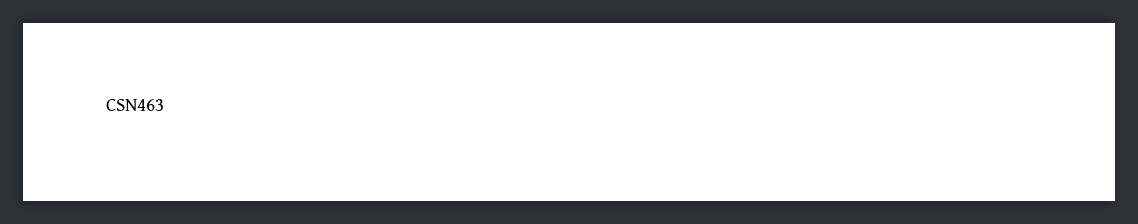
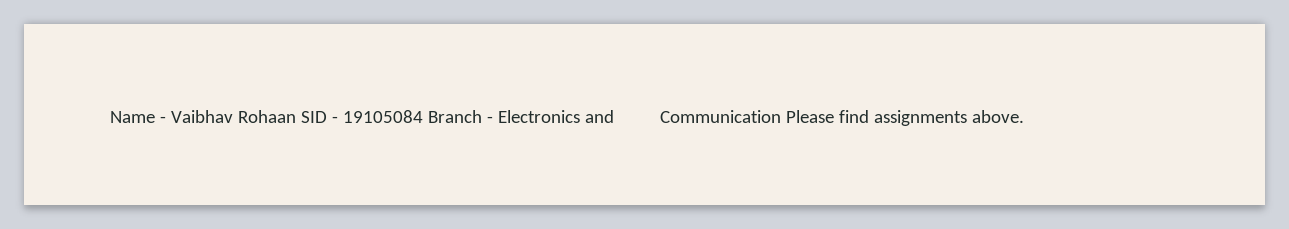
- CSN463
+ Name - Vaibhav Rohaan SID - 19105084 Branch - Electronics and Communication Please find assignments above.

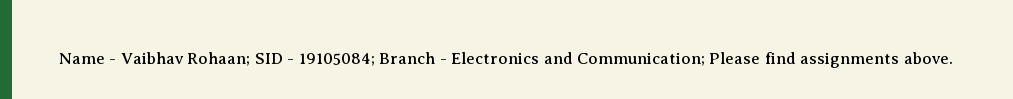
- Name - Vaibhav Rohaan SID - 19105084 Branch - Electronics and Communication Please find assignments above.
+ Name - Vaibhav Rohaan; SID - 19105084; Branch - Electronics and Communication; Please find assignments above.

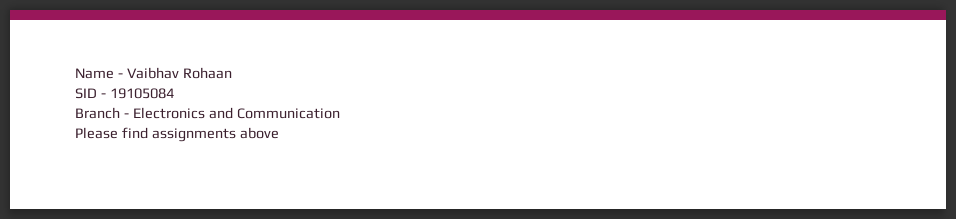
- Name - Vaibhav Rohaan; SID - 19105084; Branch - Electronics and Communication; Please find assignments above.
+ Name - Vaibhav Rohaan
+ SID - 19105084
+ Branch - Electronics and Communication
+ Please find assignments above

